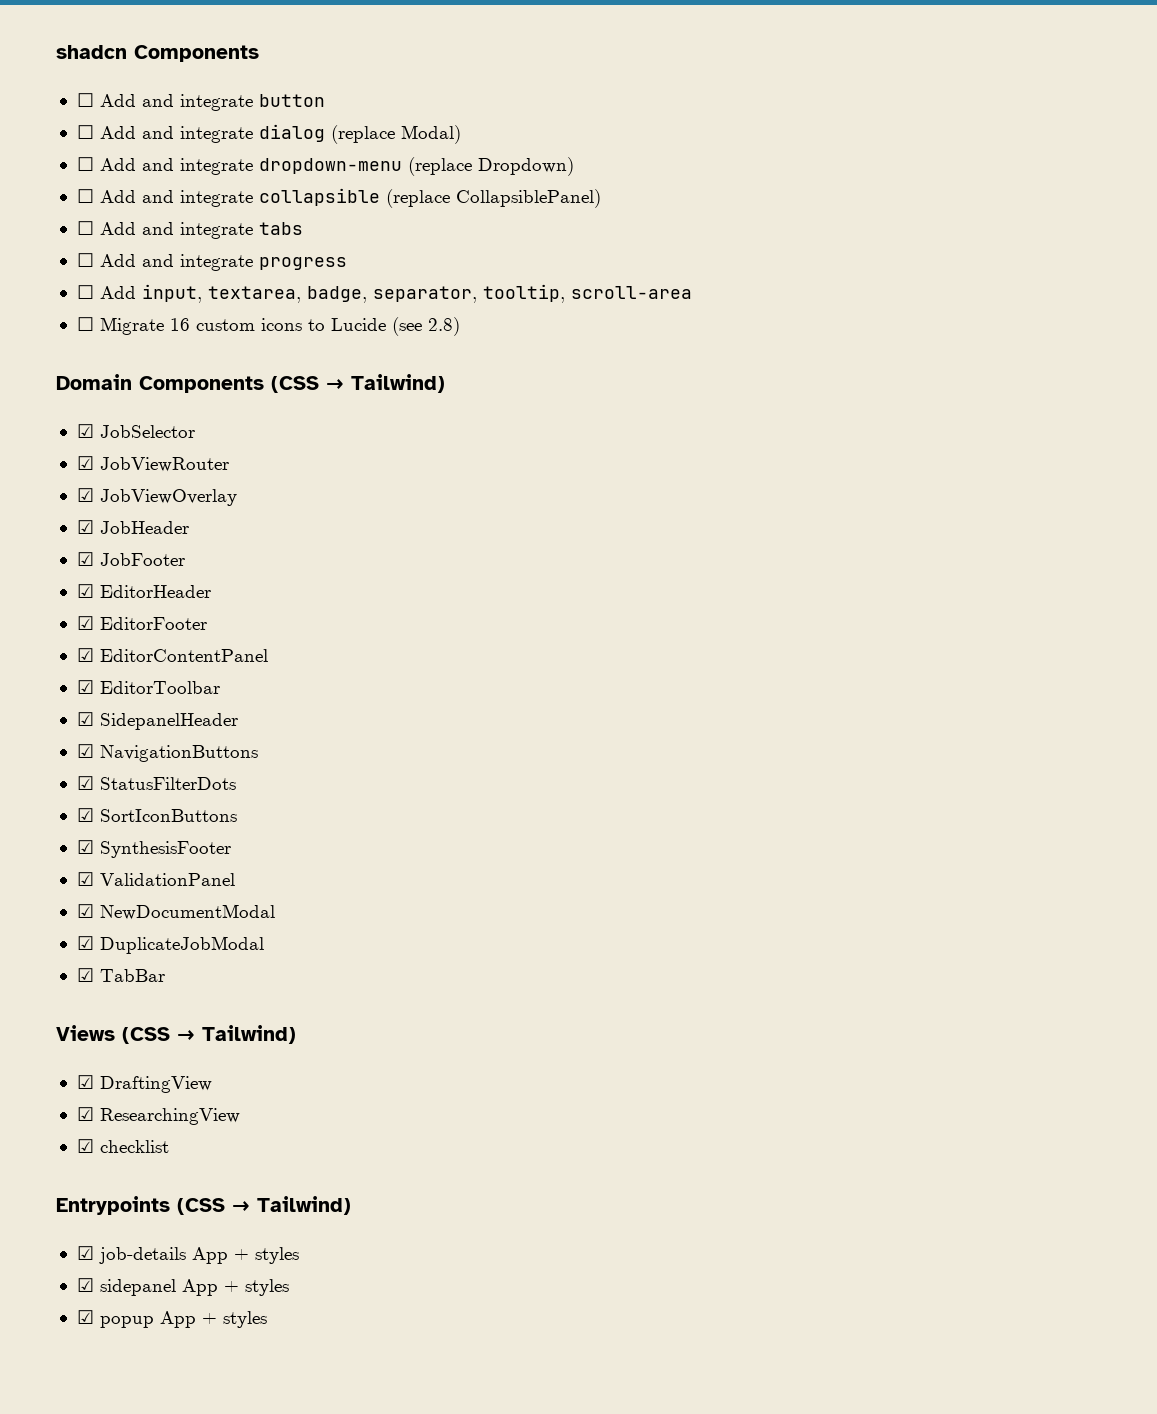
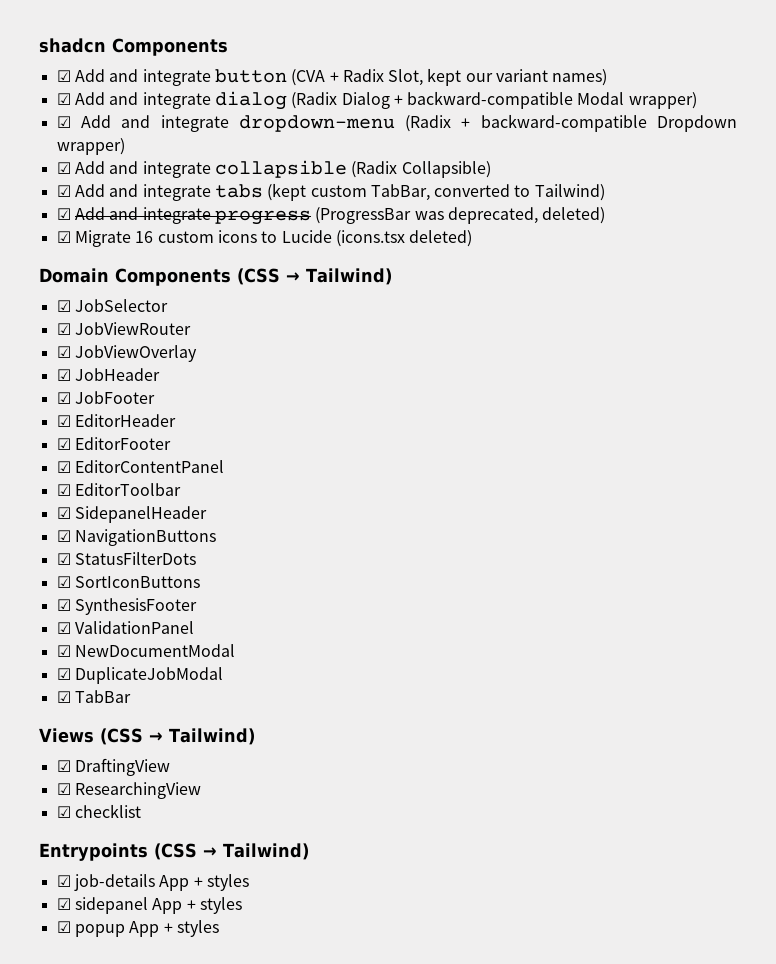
- ☐ Add and integrate button
- ☐ Add and integrate dialog (replace Modal)
- ☐ Add and integrate dropdown-menu (replace Dropdown)
- ☐ Add and integrate collapsible (replace CollapsiblePanel)
- ☐ Add and integrate tabs
- ☐ Add and integrate progress
- ☐ Add input, textarea, badge, separator, tooltip, scroll-area
- ☐ Migrate 16 custom icons to Lucide (see 2.8)
+ ☑ Add and integrate button (CVA + Radix Slot, kept our variant names)
+ ☑ Add and integrate dialog (Radix Dialog + backward-compatible Modal wrapper)
+ ☑ Add and integrate dropdown-menu (Radix + backward-compatible Dropdown wrapper)
+ ☑ Add and integrate collapsible (Radix Collapsible)
+ ☑ Add and integrate tabs (kept custom TabBar, converted to Tailwind)
+ ☑ Add and integrate progress (ProgressBar was deprecated, deleted)
+ ☑ Migrate 16 custom icons to Lucide (icons.tsx deleted)

